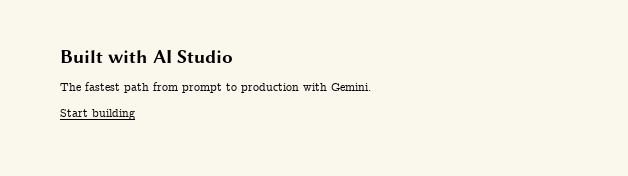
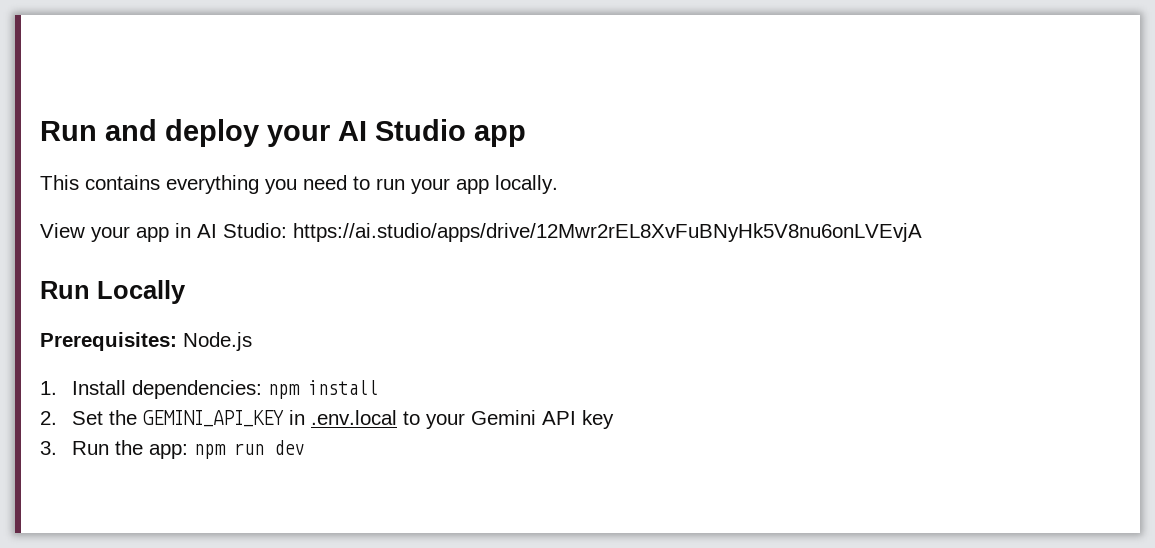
- Built with AI Studio
- The fastest path from prompt to production with Gemini.
- Start building
+ Run and deploy your AI Studio app
+ This contains everything you need to run your app locally.
+ View your app in AI Studio: https://ai.studio/apps/drive/12Mwr2rEL8XvFuBNyHk5V8nu6onLVEvjA
+ Run Locally
+ Prerequisites: Node.js
+ 1. Install dependencies: npm install
+ 2. Set the GEMINI_API_KEY in .env.local to your Gemini API key
+ 3. Run the app: npm run dev

